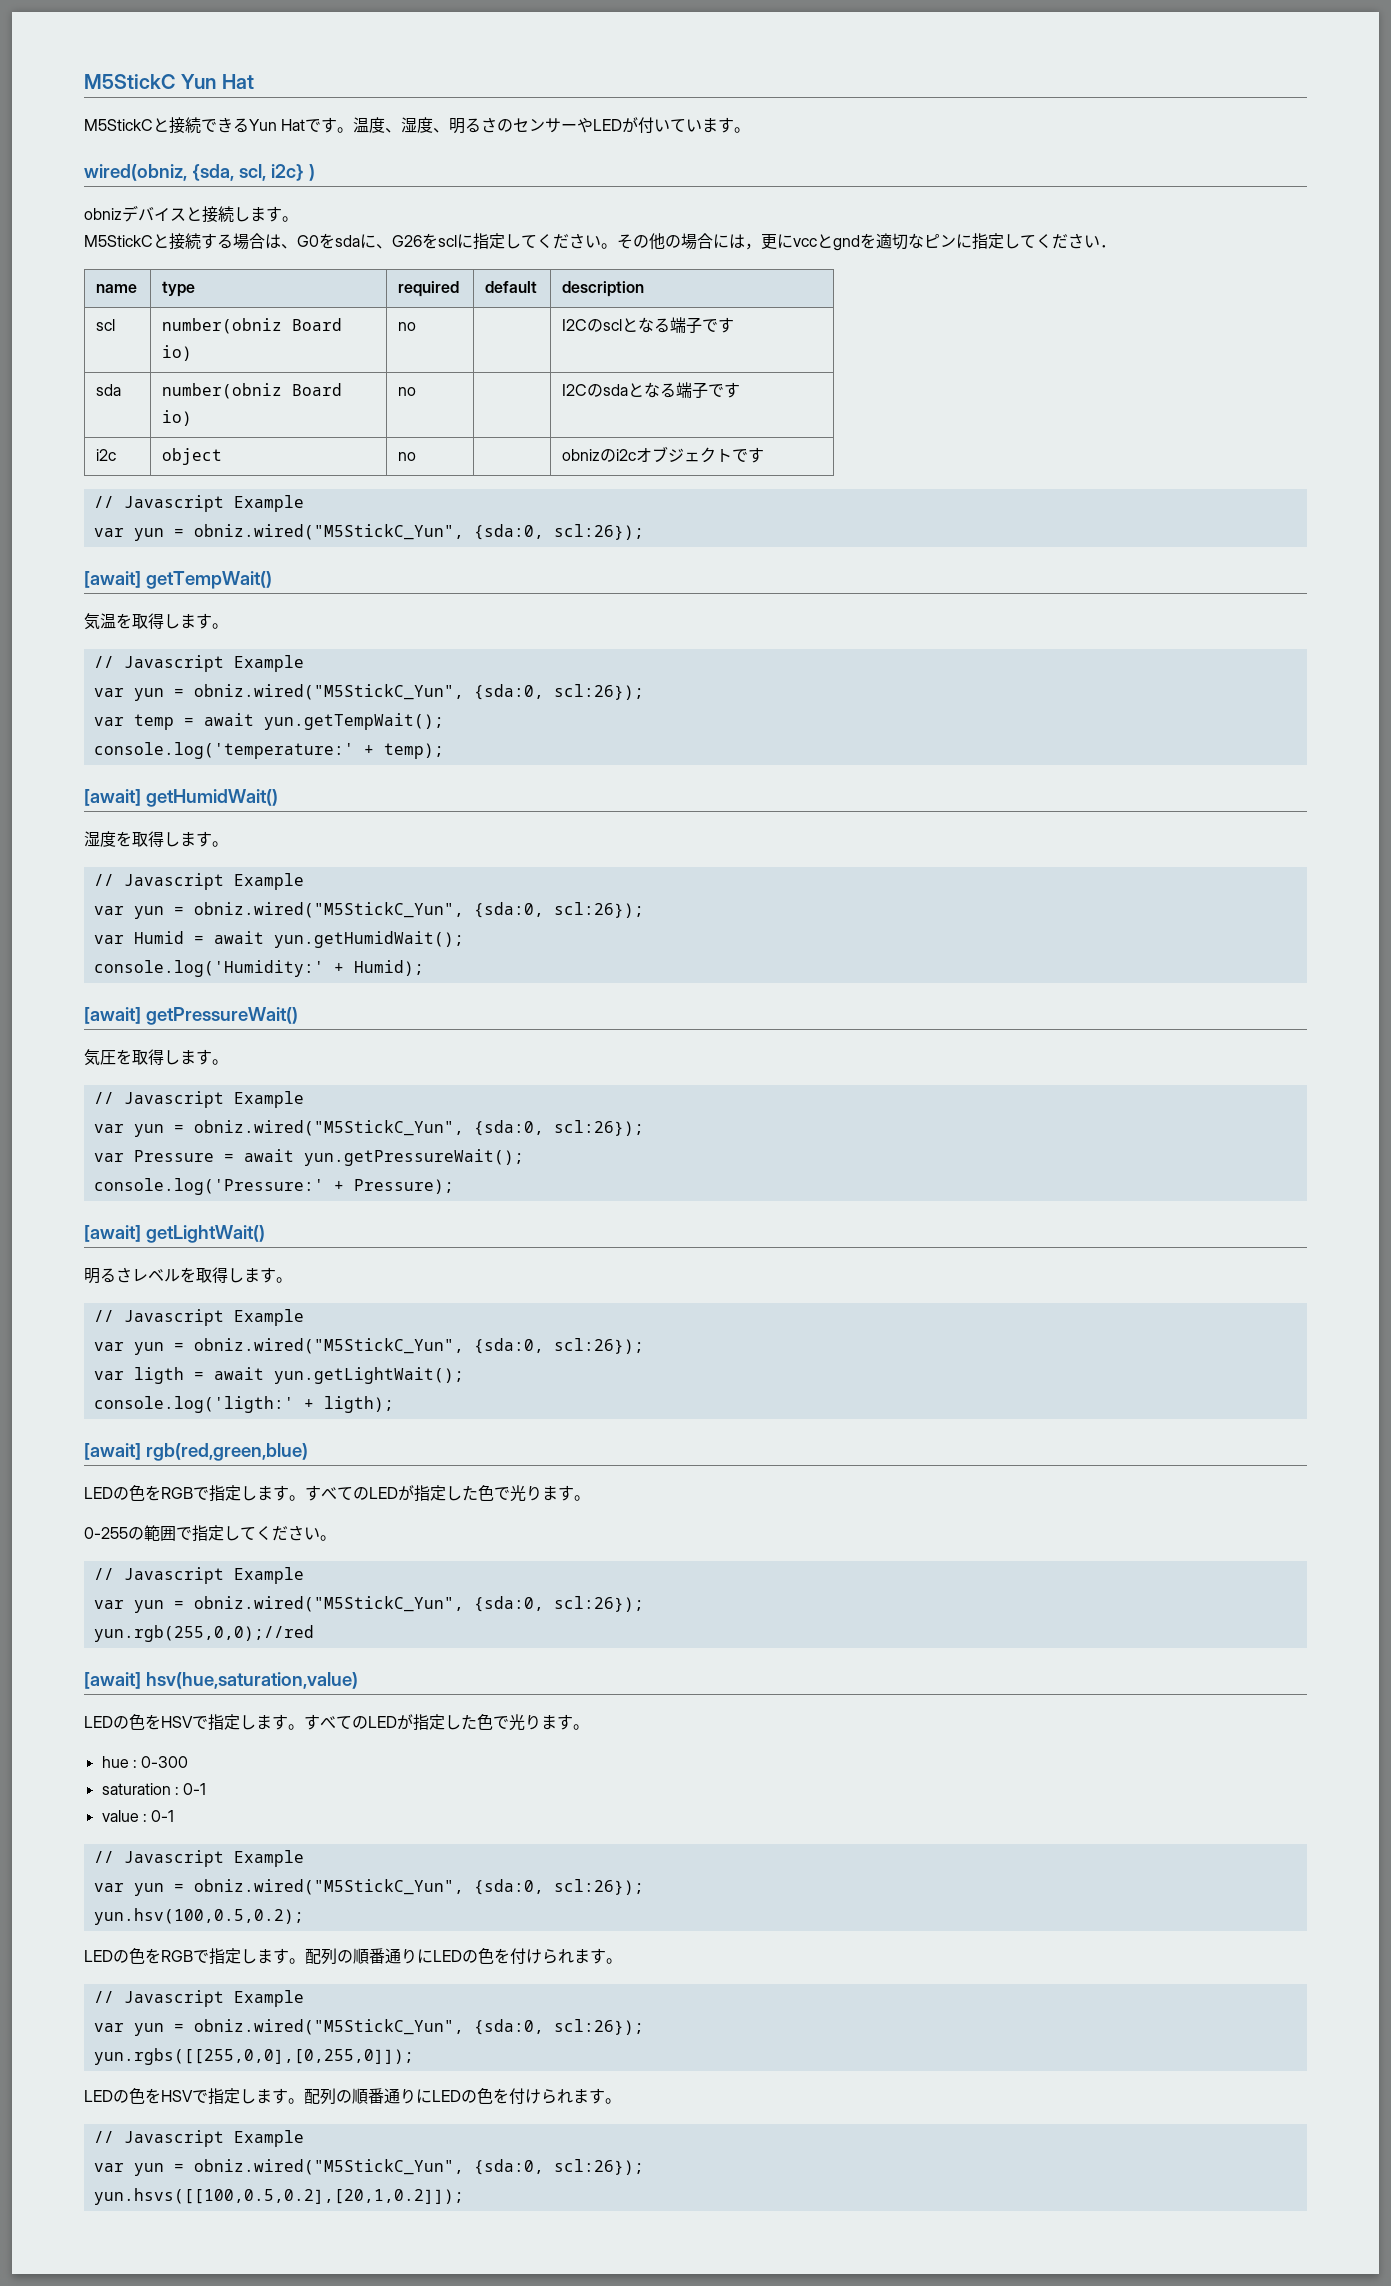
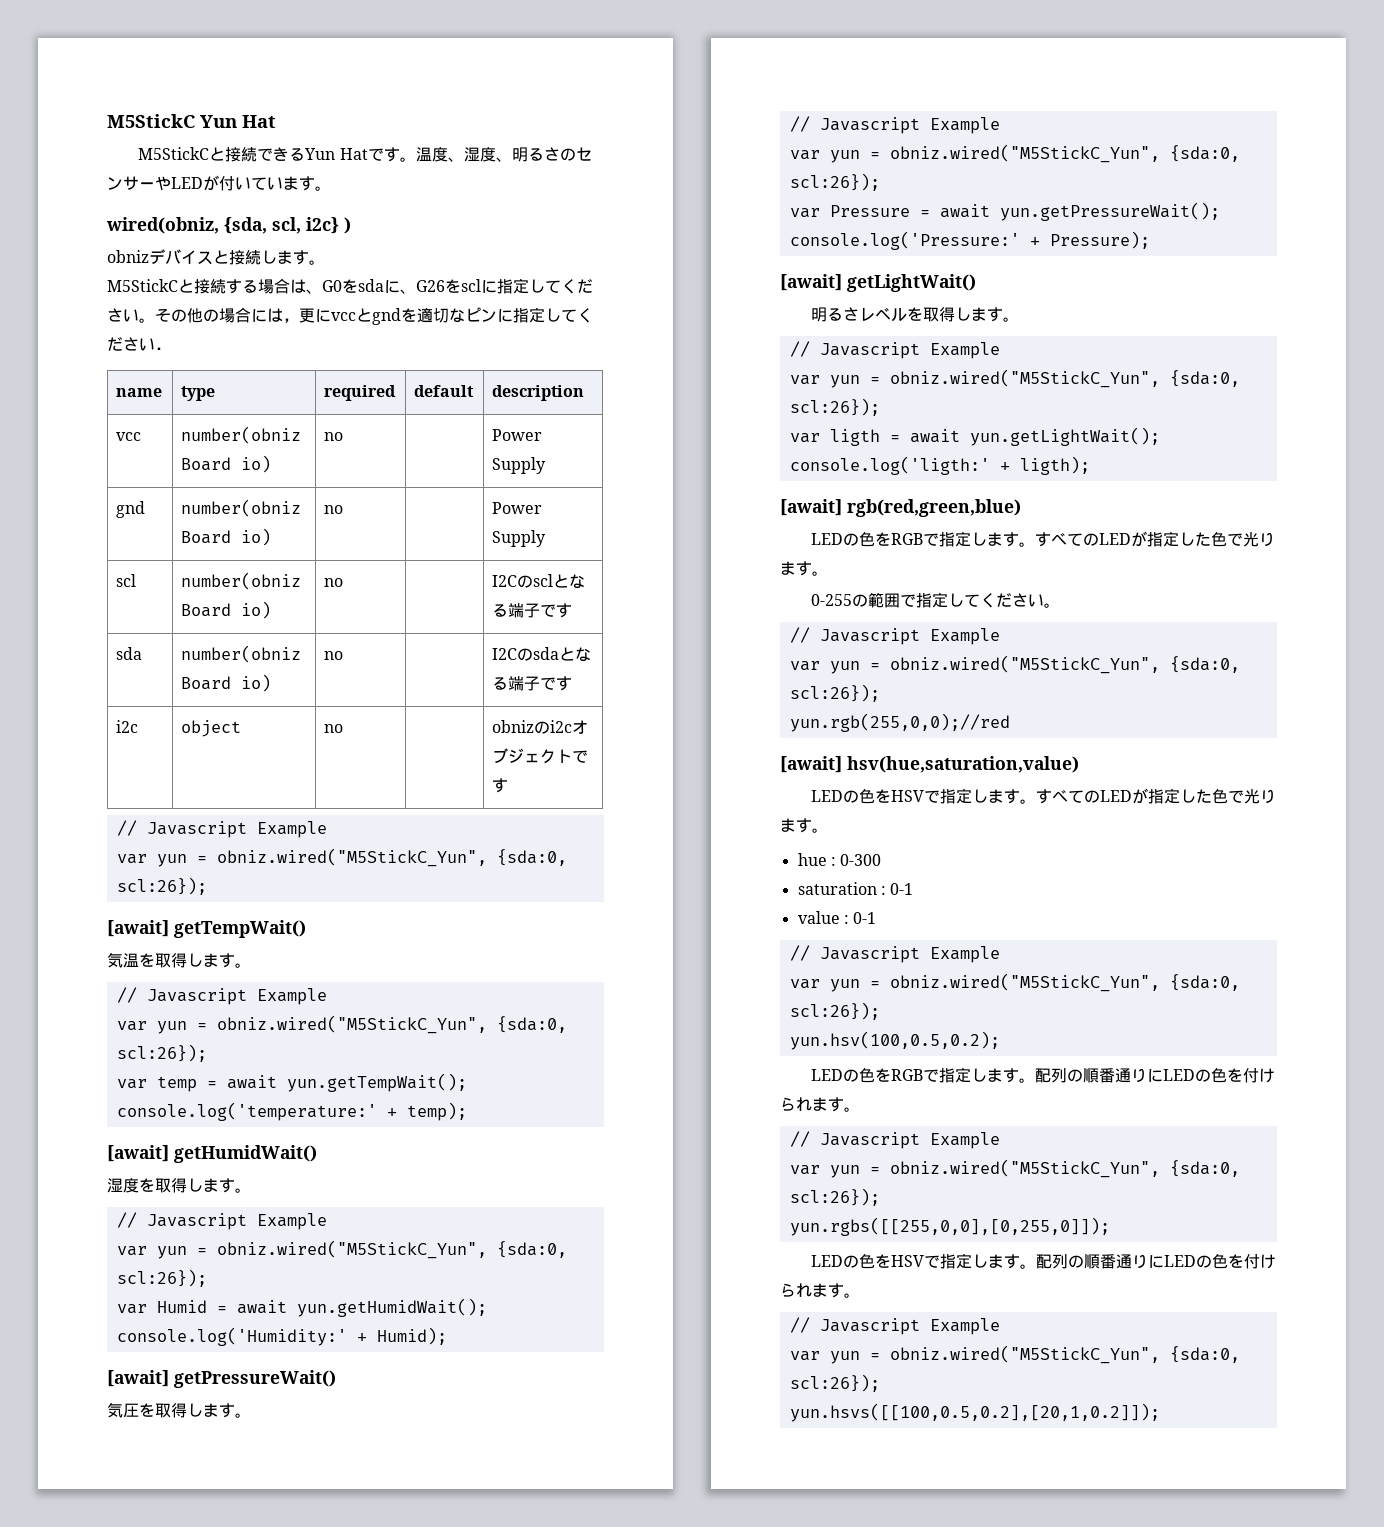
+ vcc | number(obniz Board io) | no | | Power Supply
+ gnd | number(obniz Board io) | no | | Power Supply

